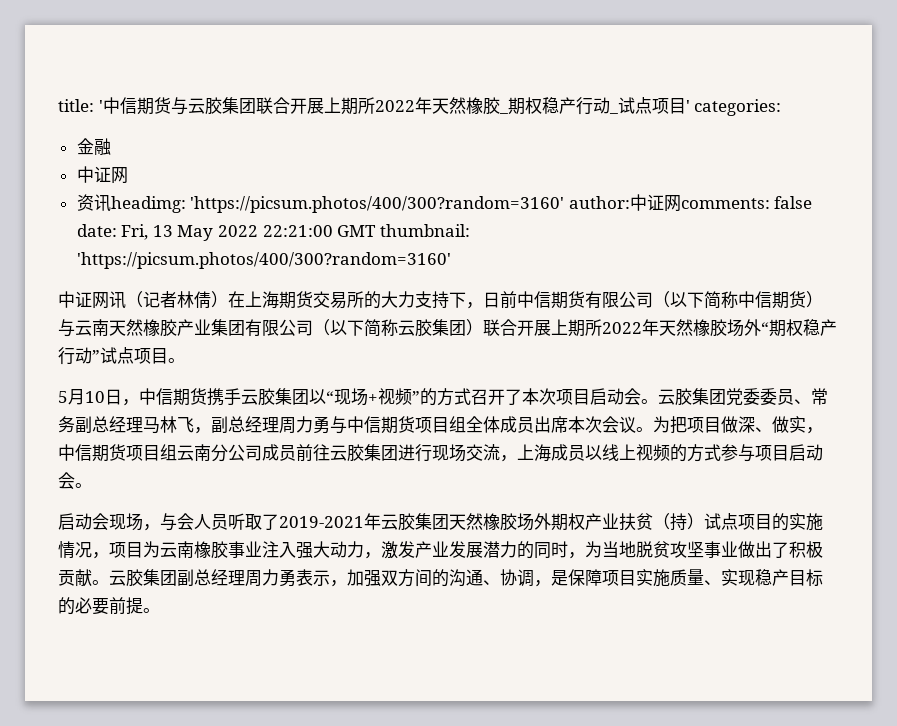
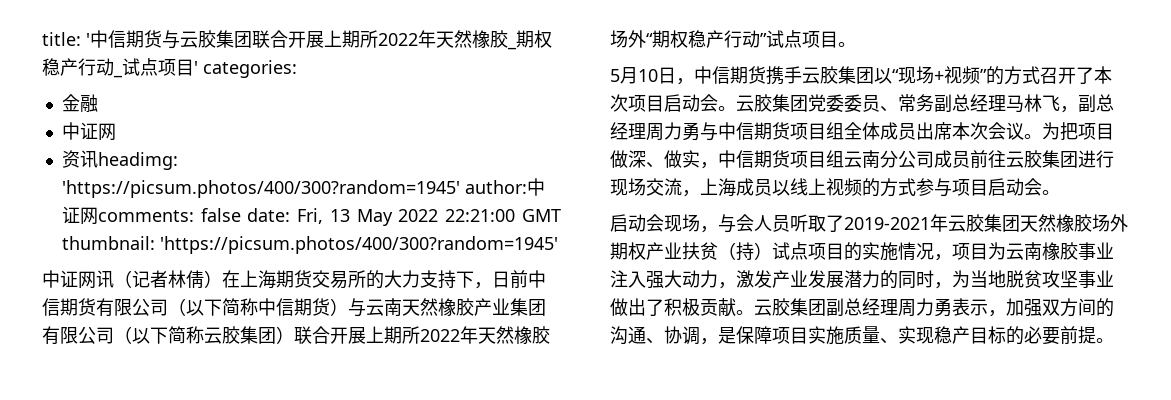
- 资讯headimg: 'https://picsum.photos/400/300?random=3160' author:中证网comments: false date: Fri, 13 May 2022 22:21:00 GMT thumbnail: 'https://picsum.photos/400/300?random=3160'
+ 资讯headimg: 'https://picsum.photos/400/300?random=1945' author:中证网comments: false date: Fri, 13 May 2022 22:21:00 GMT thumbnail: 'https://picsum.photos/400/300?random=1945'

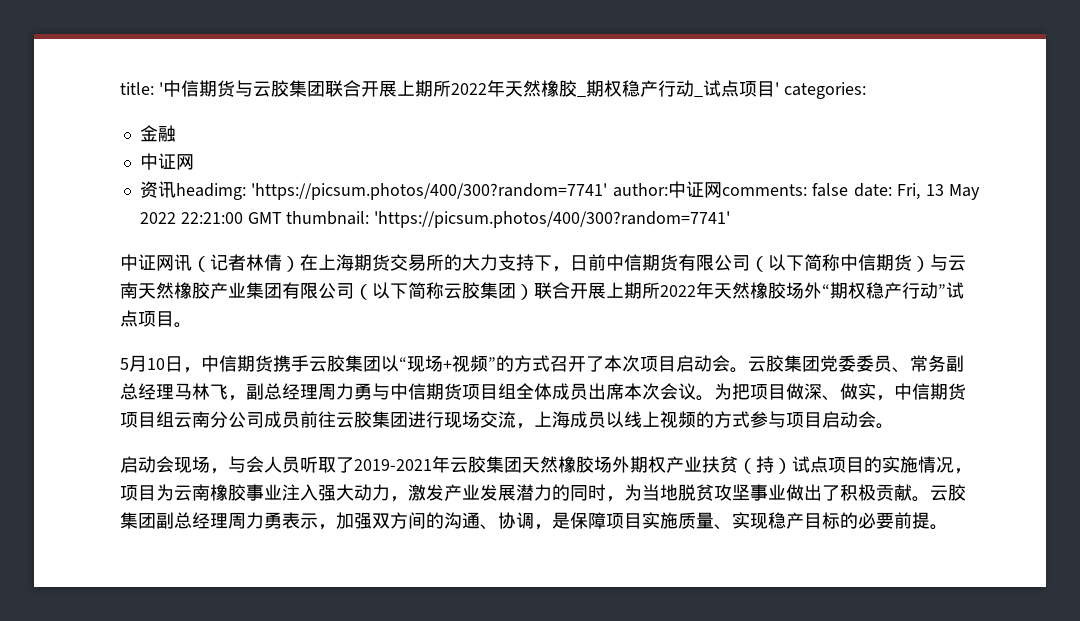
- 资讯headimg: 'https://picsum.photos/400/300?random=1945' author:中证网comments: false date: Fri, 13 May 2022 22:21:00 GMT thumbnail: 'https://picsum.photos/400/300?random=1945'
+ 资讯headimg: 'https://picsum.photos/400/300?random=7741' author:中证网comments: false date: Fri, 13 May 2022 22:21:00 GMT thumbnail: 'https://picsum.photos/400/300?random=7741'

